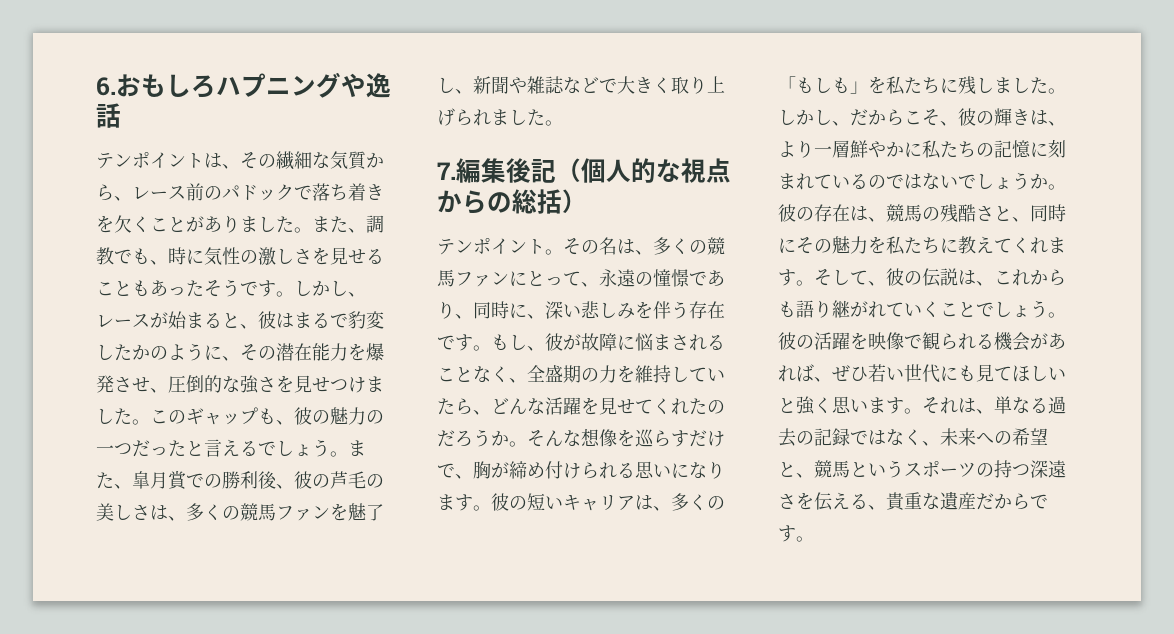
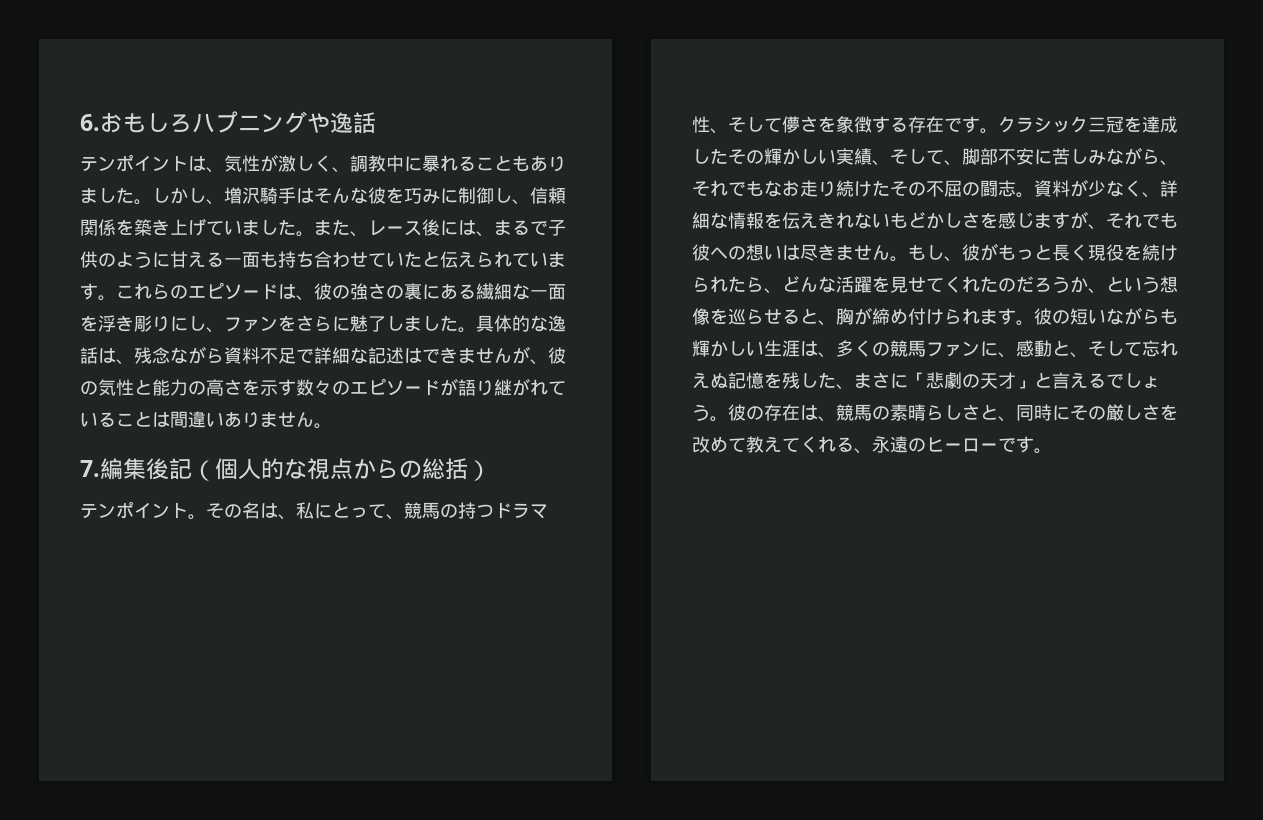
- テンポイントは、その繊細な気質から、レース前のパドックで落ち着きを欠くことがありました。また、調教でも、時に気性の激しさを見せることもあったそうです。しかし、レースが始まると、彼はまるで豹変したかのように、その潜在能力を爆発させ、圧倒的な強さを見せつけました。このギャップも、彼の魅力の一つだったと言えるでしょう。また、皐月賞での勝利後、彼の芦毛の美しさは、多くの競馬ファンを魅了し、新聞や雑誌などで大きく取り上げられました。
+ テンポイントは、気性が激しく、調教中に暴れることもありました。しかし、増沢騎手はそんな彼を巧みに制御し、信頼関係を築き上げていました。また、レース後には、まるで子供のように甘える一面も持ち合わせていたと伝えられています。これらのエピソードは、彼の強さの裏にある繊細な一面を浮き彫りにし、ファンをさらに魅了しました。具体的な逸話は、残念ながら資料不足で詳細な記述はできませんが、彼の気性と能力の高さを示す数々のエピソードが語り継がれていることは間違いありません。
- その名は、多くの競馬ファンにとって、永遠の憧憬であり、同時に、深い悲しみを伴う存在です。もし、彼が故障に悩まされることなく、全盛期の力を維持していたら、どんな活躍を見せてくれたのだろうか。そんな想像を巡らすだけで、胸が締め付けられる思いになります。
+ その名は、私にとって、競馬の持つドラマ性、そして儚さを象徴する存在です。クラシック三冠を達成したその輝かしい実績、そして、脚部不安に苦しみながら、それでもなお走り続けたその不屈の闘志。資料が少なく、詳細な情報を伝えきれないもどかしさを感じますが、それでも彼への想いは尽きません。もし、彼がもっと長く現役を続けられたら、どんな活躍を見せてくれたのだろうか、という想像を巡らせると、胸が締め付けられます。
- 彼の短いキャリアは、多くの「もしも」を私たちに残しました。しかし、だからこそ、彼の輝きは、より一層鮮やかに私たちの記憶に刻まれているのではないでしょうか。
+ 彼の短いながらも輝かしい生涯は、多くの競馬ファンに、感動と、そして忘れえぬ記憶を残した、まさに「悲劇の天才」と言えるでしょう。
- 彼の存在は、競馬の残酷さと、同時にその魅力を私たちに教えてくれます。そして、彼の伝説は、これからも語り継がれていくことでしょう。彼の活躍を映像で観られる機会があれば、ぜひ若い世代にも見てほしいと強く思います。それは、単なる過去の記録ではなく、未来への希望と、競馬というスポーツの持つ深遠さを伝える、貴重な遺産だからです。
+ 彼の存在は、競馬の素晴らしさと、同時にその厳しさを改めて教えてくれる、永遠のヒーローです。

